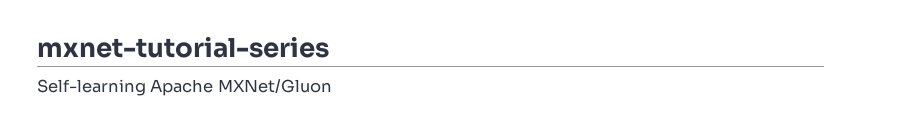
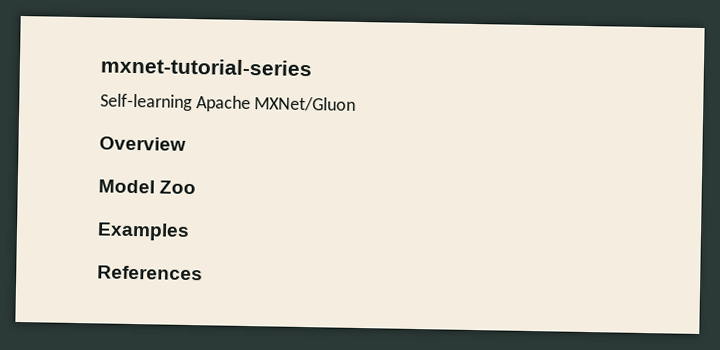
+ Overview
+ Model Zoo
+ Examples
+ References

